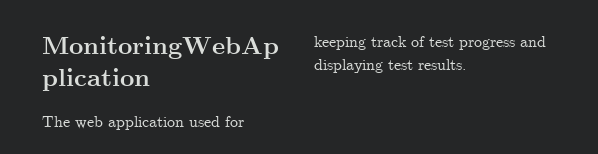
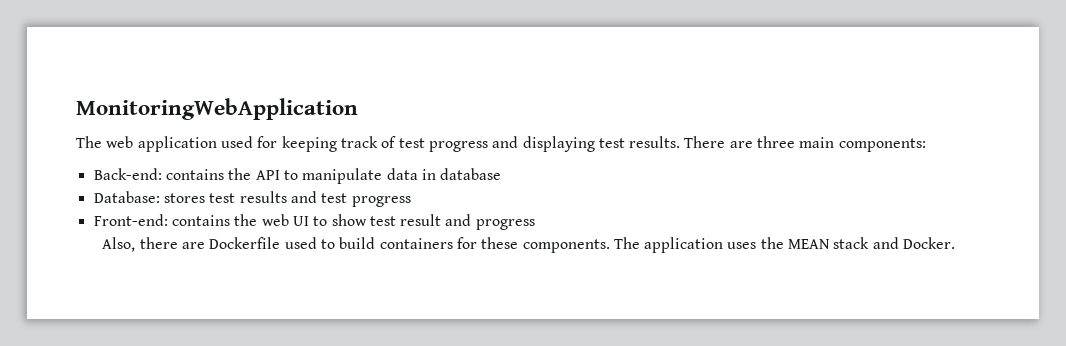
+ There are three main components:
+ Back-end: contains the API to manipulate data in database
+ Database: stores test results and test progress
+ Front-end: contains the web UI to show test result and progress
+ Also, there are Dockerfile used to build containers for these components. The application uses the MEAN stack and Docker.

